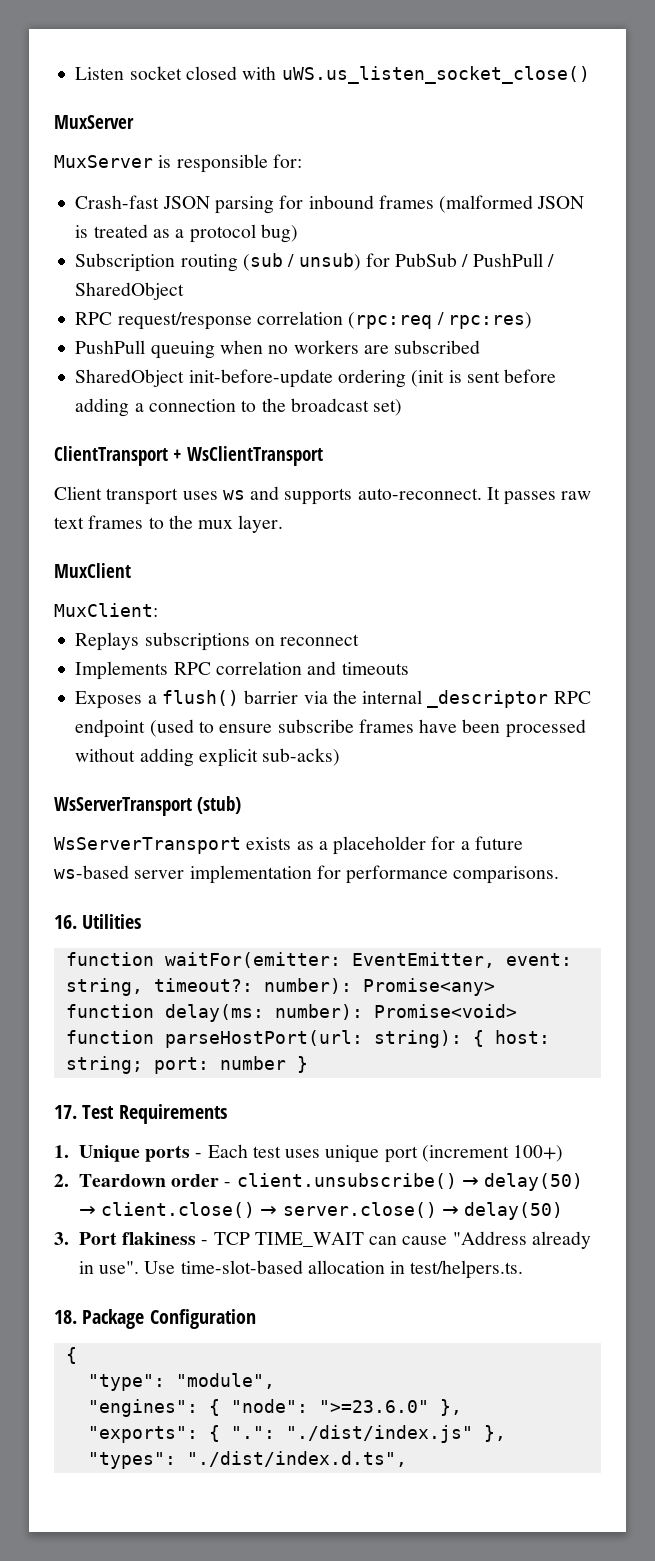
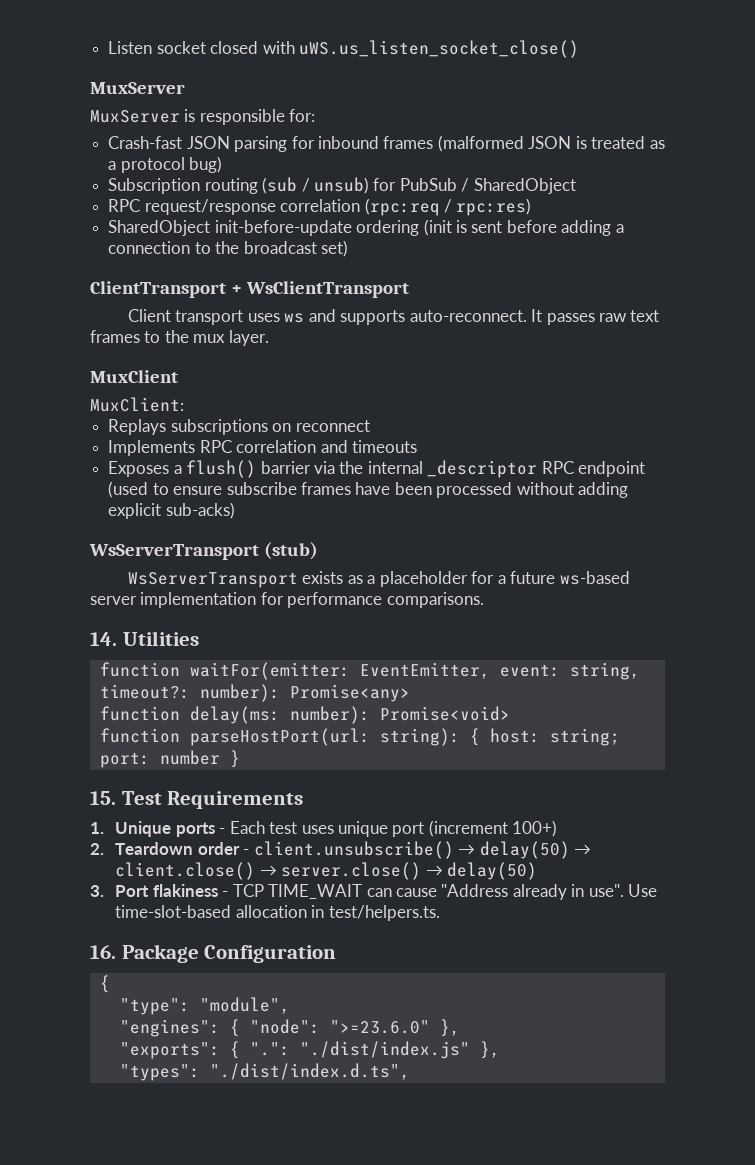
- Subscription routing (sub / unsub) for PubSub / PushPull / SharedObject
+ Subscription routing (sub / unsub) for PubSub / SharedObject
- PushPull queuing when no workers are subscribed
- 16. Utilities
+ 14. Utilities
- 17. Test Requirements
+ 15. Test Requirements
- 18. Package Configuration
+ 16. Package Configuration

